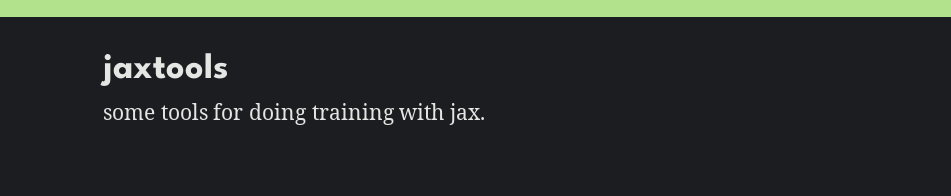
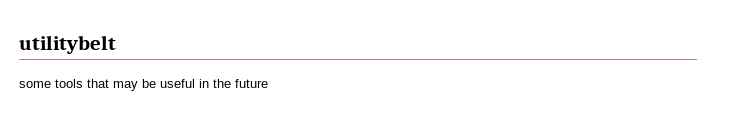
- jaxtools
+ utilitybelt
- some tools for doing training with jax.
+ some tools that may be useful in the future

